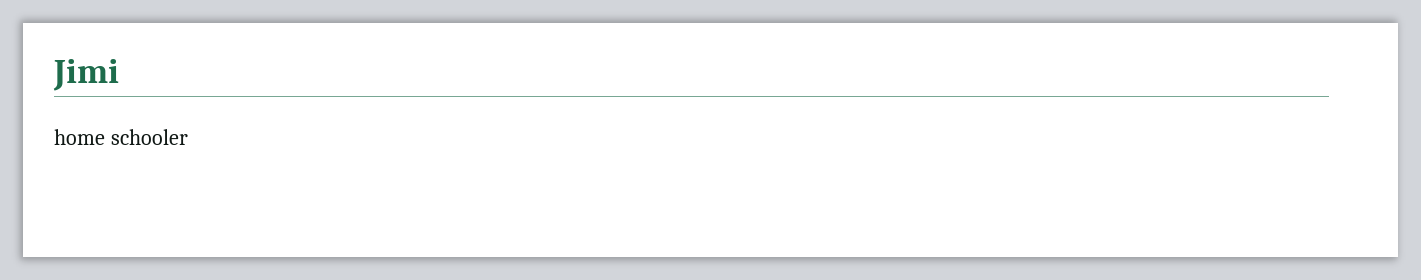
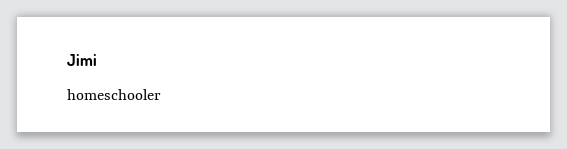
- home schooler
+ homeschooler

